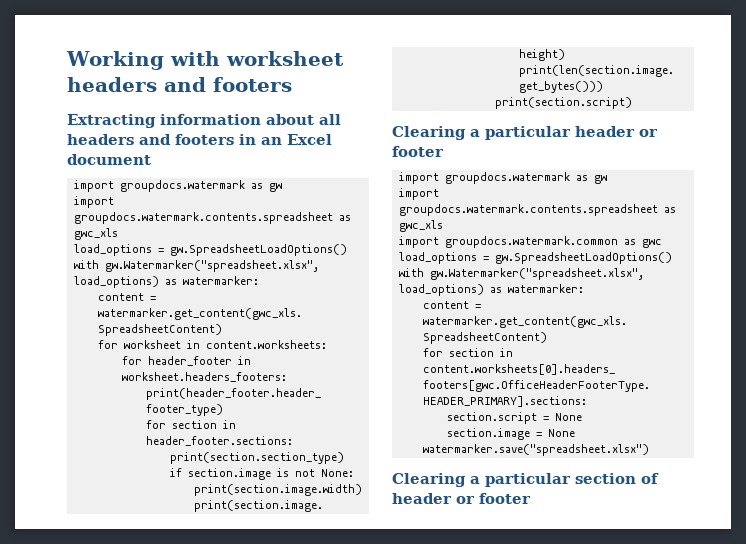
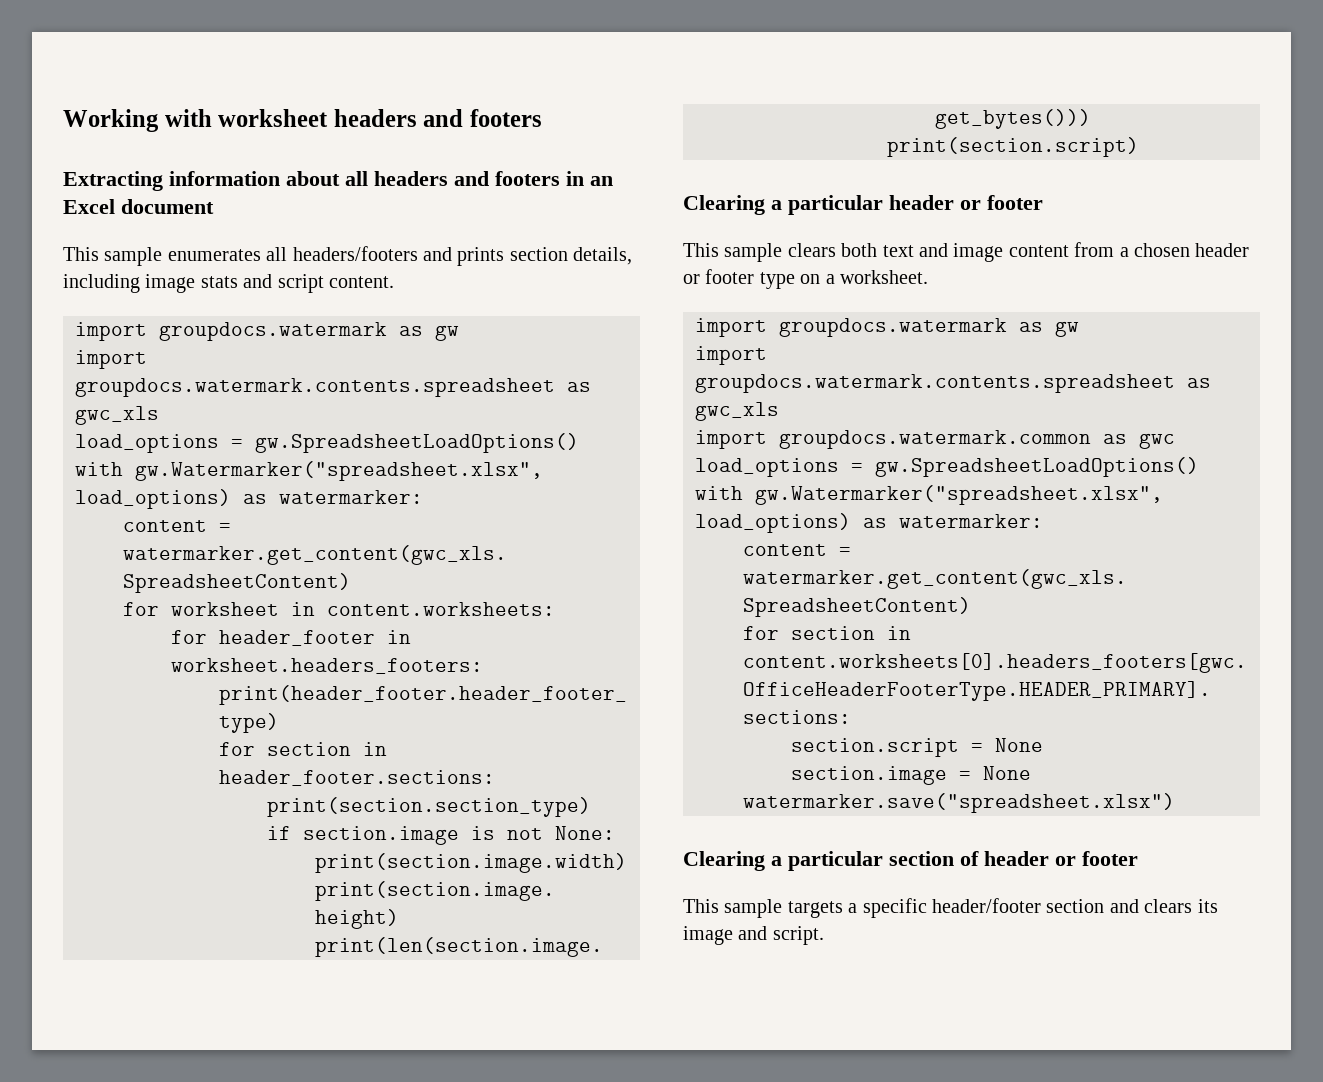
+ This sample enumerates all headers/footers and prints section details, including image stats and script content.
+ This sample clears both text and image content from a chosen header or footer type on a worksheet.
+ This sample targets a specific header/footer section and clears its image and script.

